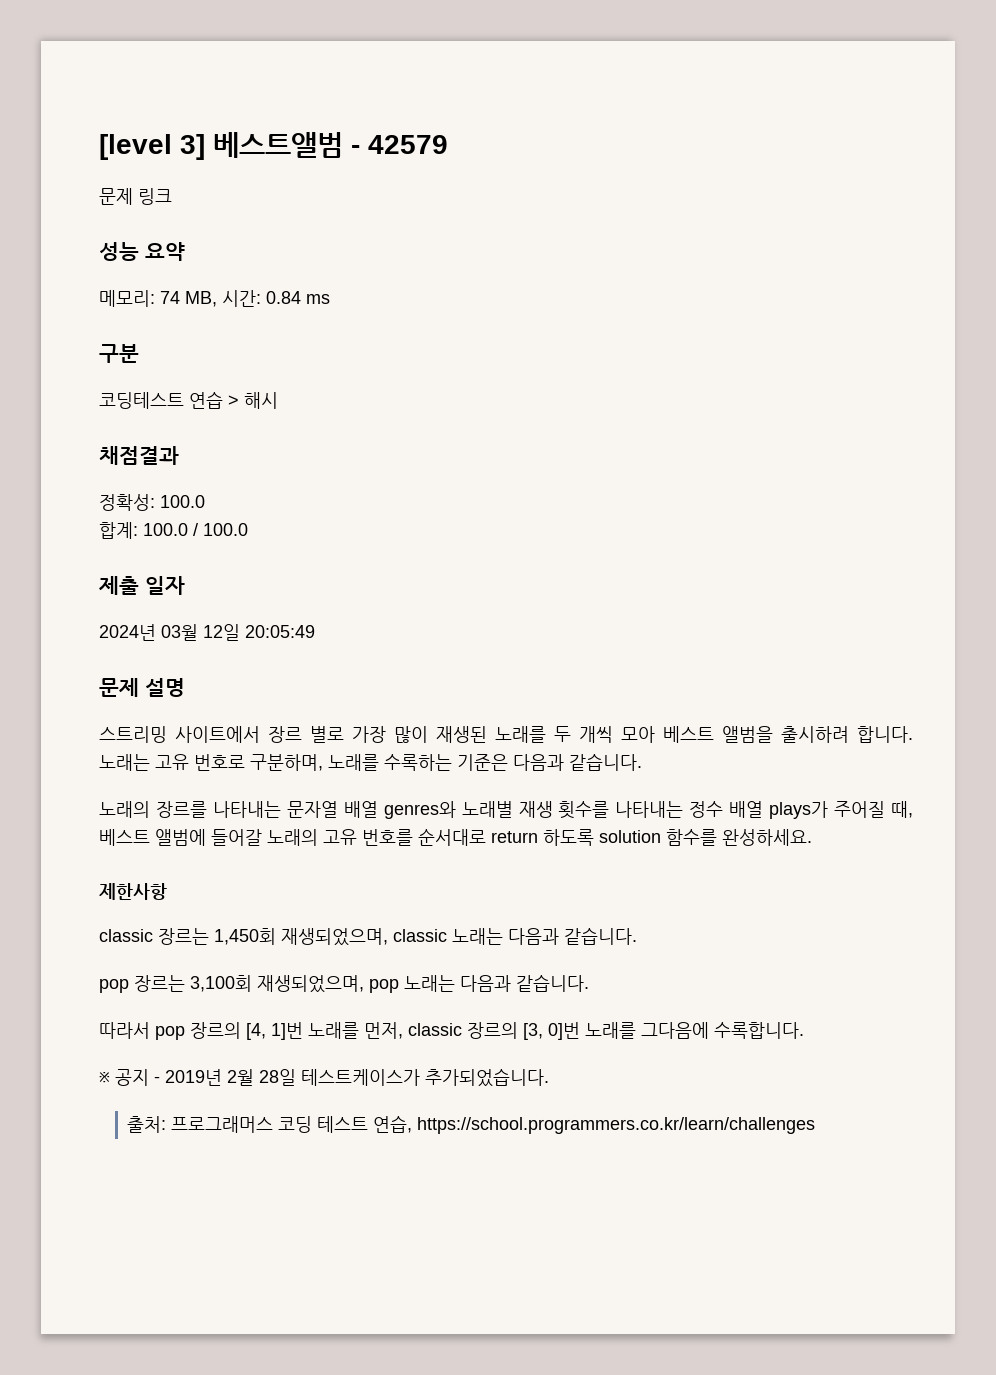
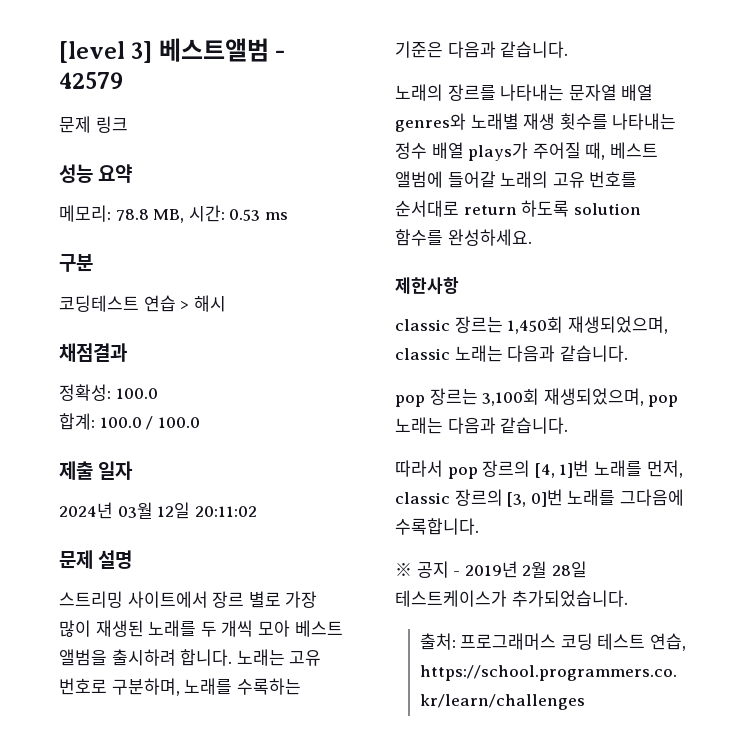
- 메모리: 74 MB, 시간: 0.84 ms
+ 메모리: 78.8 MB, 시간: 0.53 ms
- 2024년 03월 12일 20:05:49
+ 2024년 03월 12일 20:11:02

